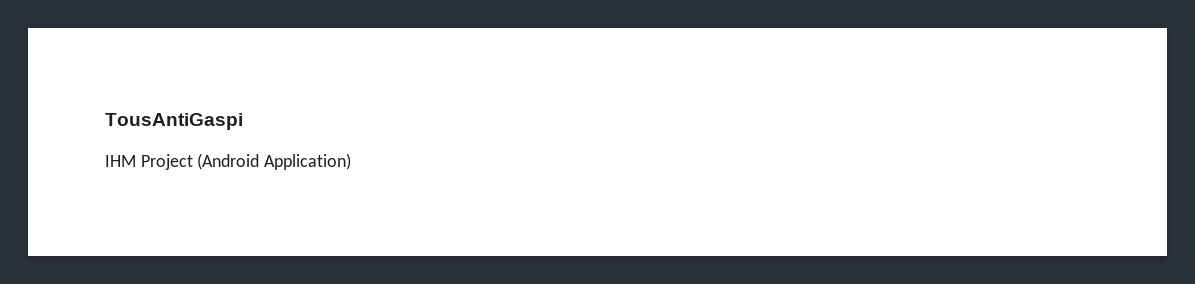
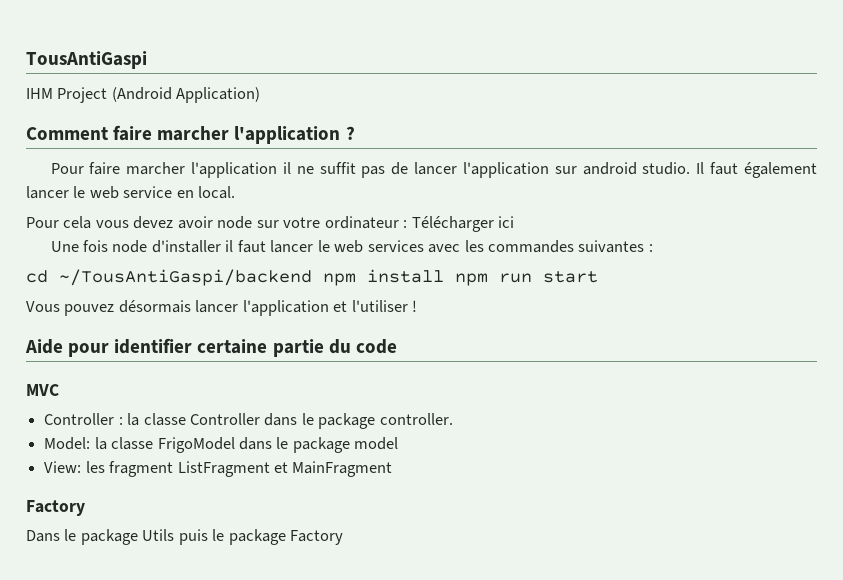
+ Comment faire marcher l'application ?
+ Pour faire marcher l'application il ne suffit pas de lancer l'application sur android studio. Il faut également lancer le web service en local.
+ Pour cela vous devez avoir node sur votre ordinateur : Télécharger ici
+ Une fois node d'installer il faut lancer le web services avec les commandes suivantes :
+ cd ~/TousAntiGaspi/backend npm install npm run start
+ Vous pouvez désormais lancer l'application et l'utiliser !
+ Aide pour identifier certaine partie du code
+ MVC
+ Controller : la classe Controller dans le package controller.
+ Model: la classe FrigoModel dans le package model
+ View: les fragment ListFragment et MainFragment
+ Factory
+ Dans le package Utils puis le package Factory

